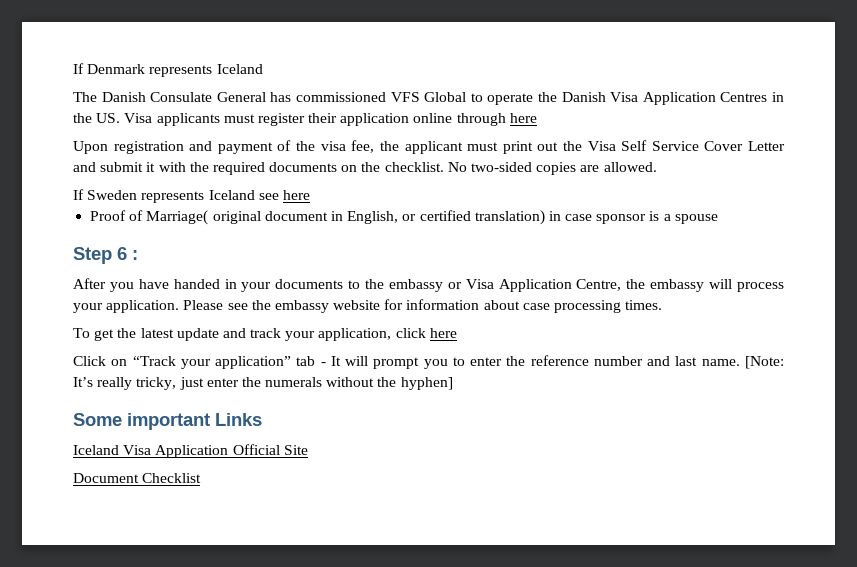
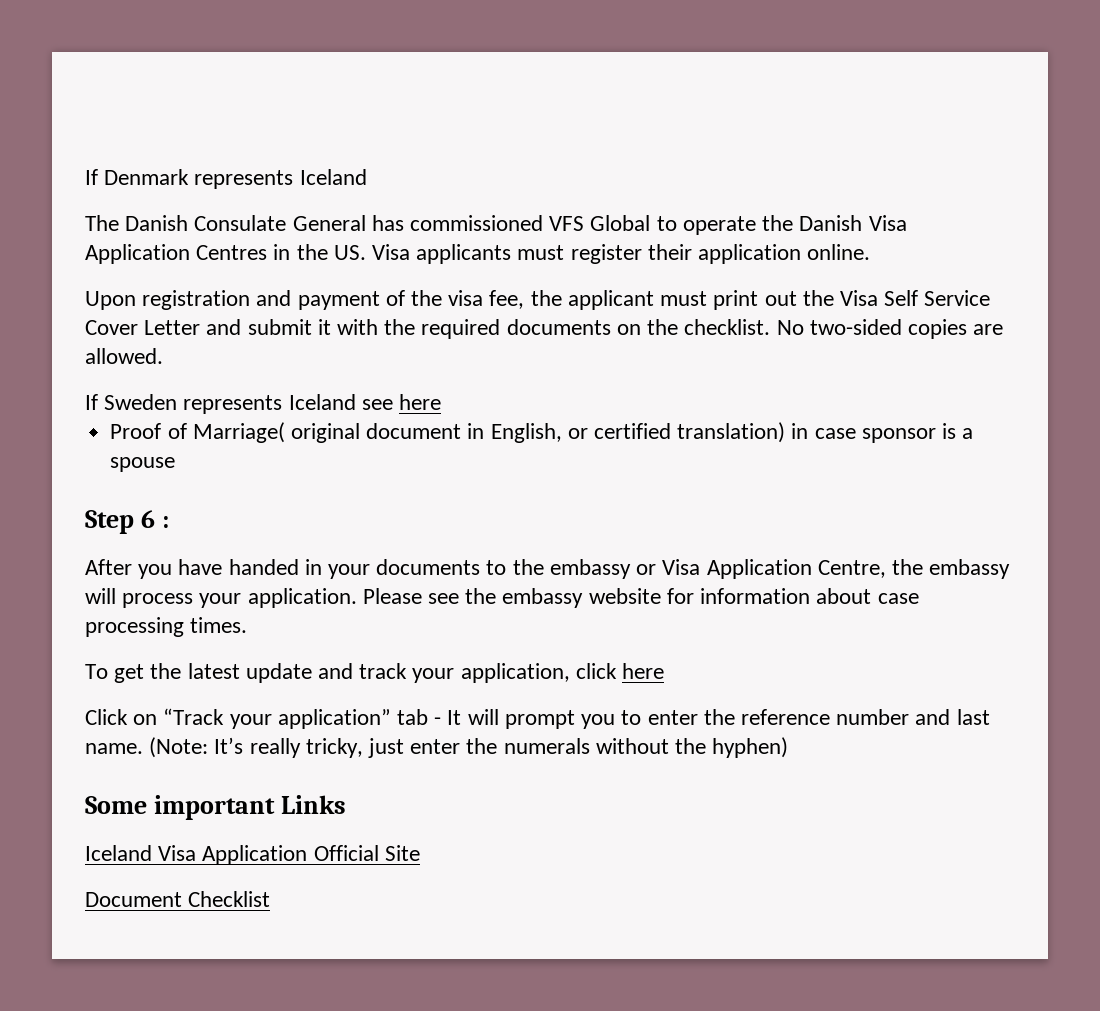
- The Danish Consulate General has commissioned VFS Global to operate the Danish Visa Application Centres in the US. Visa applicants must register their application online through here
+ The Danish Consulate General has commissioned VFS Global to operate the Danish Visa Application Centres in the US. Visa applicants must register their application online.
- [Note: It’s really tricky, just enter the numerals without the hyphen]
+ (Note: It’s really tricky, just enter the numerals without the hyphen)

